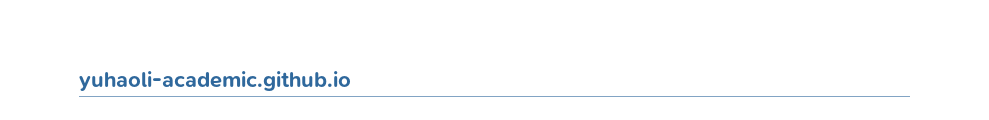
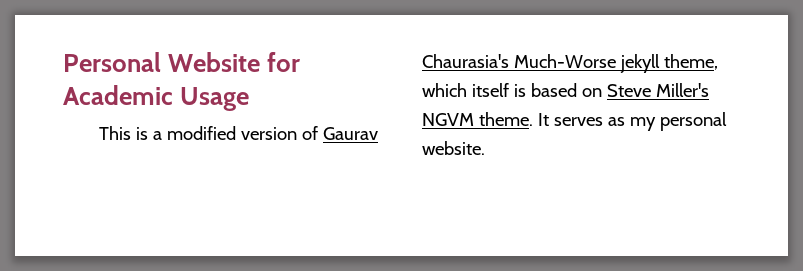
- yuhaoli-academic.github.io
+ Personal Website for Academic Usage
+ This is a modified version of Gaurav Chaurasia's Much-Worse jekyll theme, which itself is based on Steve Miller's NGVM theme. It serves as my personal website.

